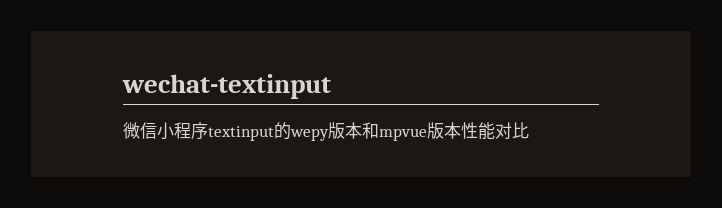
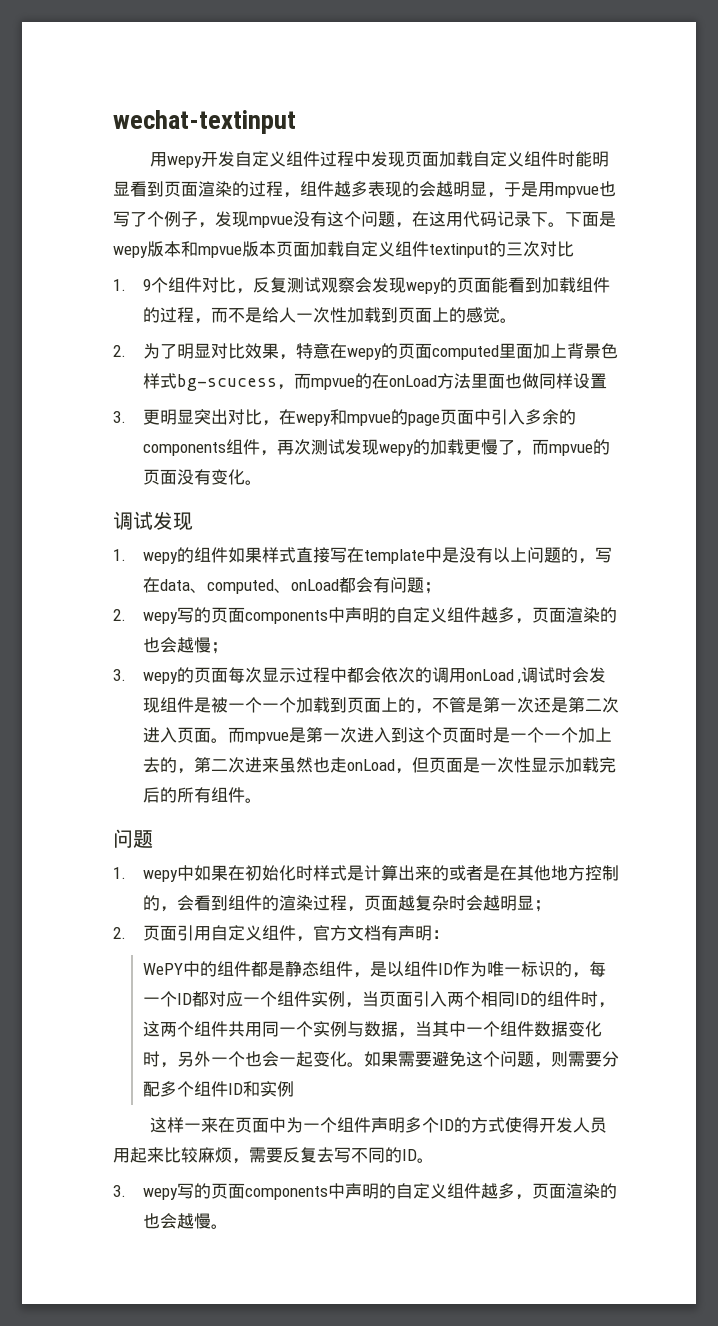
- 微信小程序textinput的wepy版本和mpvue版本性能对比
+ 用wepy开发自定义组件过程中发现页面加载自定义组件时能明显看到页面渲染的过程，组件越多表现的会越明显，于是用mpvue也写了个例子，发现mpvue没有这个问题，在这用代码记录下。下面是wepy版本和mpvue版本页面加载自定义组件textinput的三次对比
+ 1. 9个组件对比，反复测试观察会发现wepy的页面能看到加载组件的过程，而不是给人一次性加载到页面上的感觉。
+ 2.为了明显对比效果，特意在wepy的页面computed里面加上背景色样式bg-scucess，而mpvue的在onLoad方法里面也做同样设置
+ 3.更明显突出对比，在wepy和mpvue的page页面中引入多余的components组件，再次测试发现wepy的加载更慢了，而mpvue的页面没有变化。
+ 调试发现
+ 1. wepy的组件如果样式直接写在template中是没有以上问题的，写在data、computed、onLoad都会有问题；
+ 2. wepy写的页面components中声明的自定义组件越多，页面渲染的也会越慢；
+ 3. wepy的页面每次显示过程中都会依次的调用onLoad ,调试时会发现组件是被一个一个加载到页面上的，不管是第一次还是第二次进入页面。而mpvue是第一次进入到这个页面时是一个一个加上去的，第二次进来虽然也走onLoad，但页面是一次性显示加载完后的所有组件。
+ 问题
+ 1. wepy中如果在初始化时样式是计算出来的或者是在其他地方控制的，会看到组件的渲染过程，页面越复杂时会越明显；
+ 2.页面引用自定义组件，官方文档有声明：
+ WePY中的组件都是静态组件，是以组件ID作为唯一标识的，每一个ID都对应一个组件实例，当页面引入两个相同ID的组件时，这两个组件共用同一个实例与数据，当其中一个组件数据变化时，另外一个也会一起变化。如果需要避免这个问题，则需要分配多个组件ID和实例
+ 这样一来在页面中为一个组件声明多个ID的方式使得开发人员用起来比较麻烦，需要反复去写不同的ID。
+ 3. wepy写的页面components中声明的自定义组件越多，页面渲染的也会越慢。

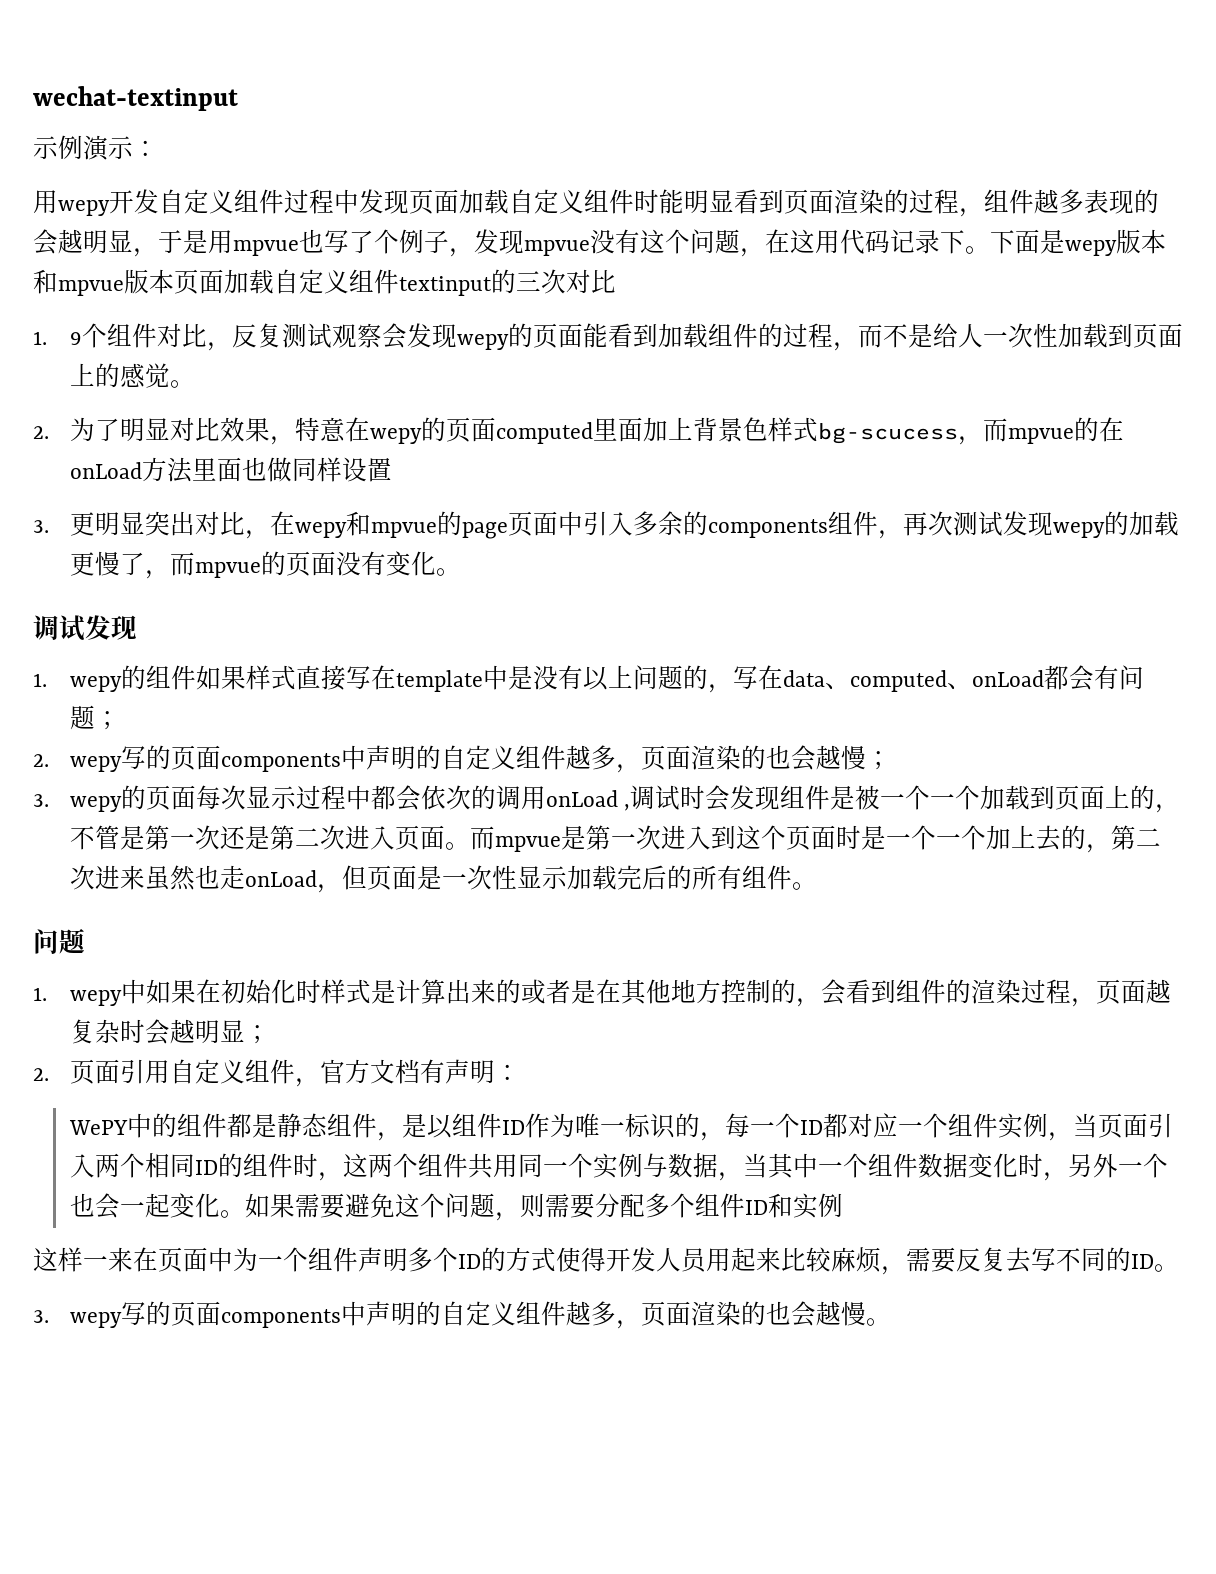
+ 示例演示：

